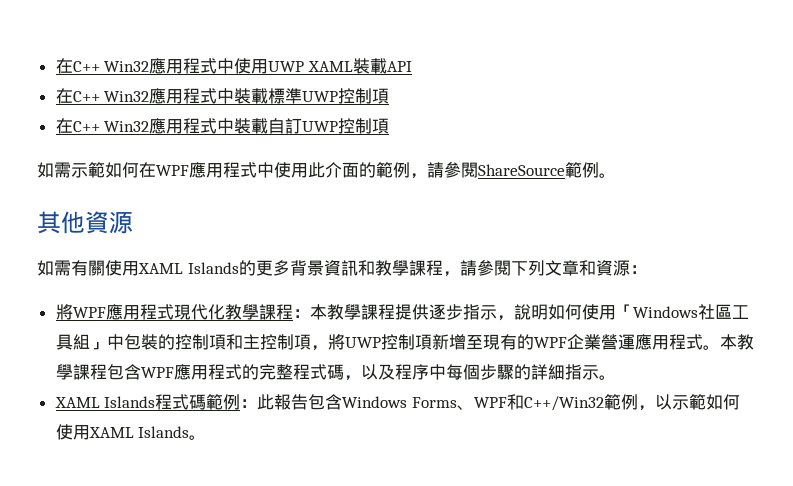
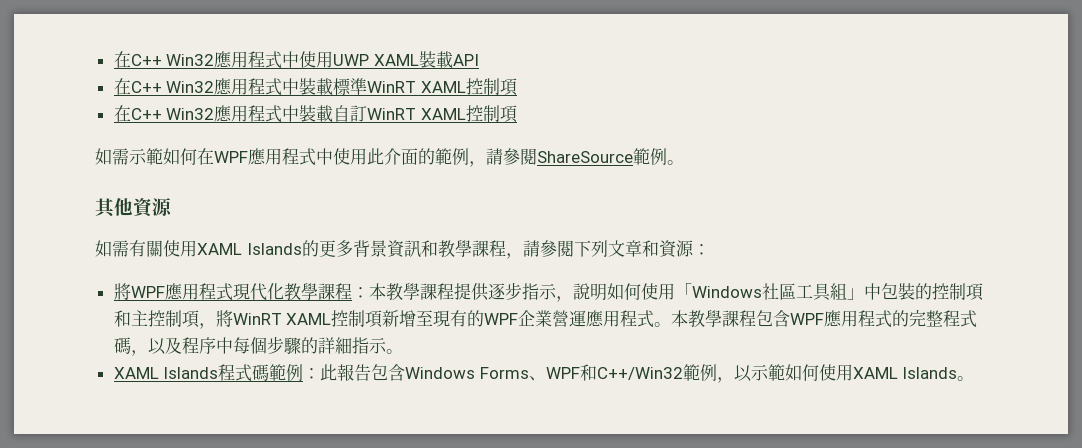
- 在C++ Win32應用程式中裝載標準UWP控制項
+ 在C++ Win32應用程式中裝載標準WinRT XAML控制項
- 在C++ Win32應用程式中裝載自訂UWP控制項
+ 在C++ Win32應用程式中裝載自訂WinRT XAML控制項
- 將WPF應用程式現代化教學課程：本教學課程提供逐步指示，說明如何使用「Windows社區工具組」中包裝的控制項和主控制項，將UWP控制項新增至現有的WPF企業營運應用程式。
+ 將WPF應用程式現代化教學課程：本教學課程提供逐步指示，說明如何使用「Windows社區工具組」中包裝的控制項和主控制項，將WinRT XAML控制項新增至現有的WPF企業營運應用程式。

